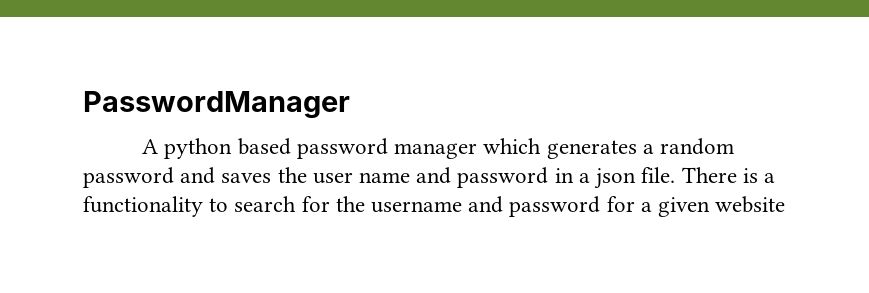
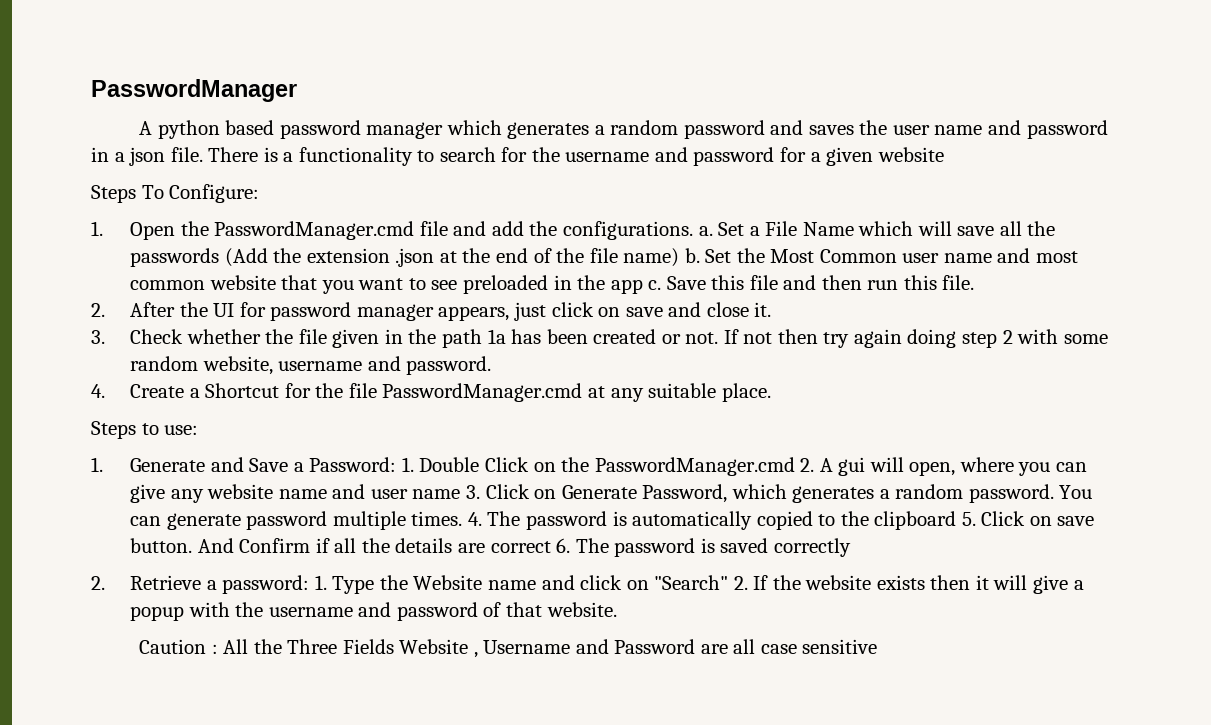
+ Steps To Configure:
+ 1. Open the PasswordManager.cmd file and add the configurations. a. Set a File Name which will save all the passwords (Add the extension .json at the end of the file name) b. Set the Most Common user name and most common website that you want to see preloaded in the app c. Save this file and then run this file.
+ 2. After the UI for password manager appears, just click on save and close it.
+ 3. Check whether the file given in the path 1a has been created or not. If not then try again doing step 2 with some random website, username and password.
+ 4. Create a Shortcut for the file PasswordManager.cmd at any suitable place.
+ Steps to use:
+ 1. Generate and Save a Password: 1. Double Click on the PasswordManager.cmd 2. A gui will open, where you can give any website name and user name 3. Click on Generate Password, which generates a random password. You can generate password multiple times. 4. The password is automatically copied to the clipboard 5. Click on save button. And Confirm if all the details are correct 6. The password is saved correctly
+ 2. Retrieve a password: 1. Type the Website name and click on "Search" 2. If the website exists then it will give a popup with the username and password of that website.
+ Caution : All the Three Fields Website , Username and Password are all case sensitive

